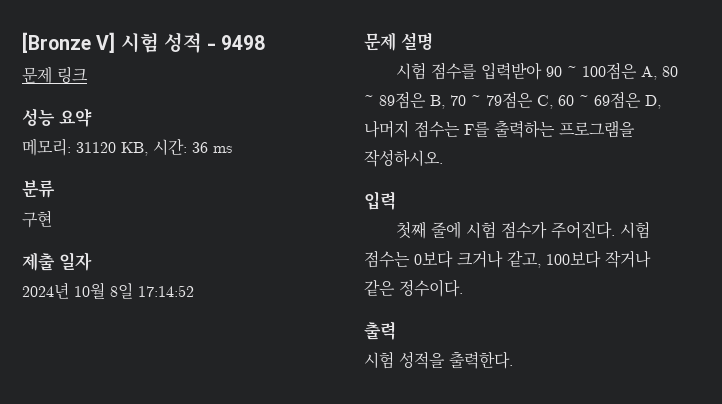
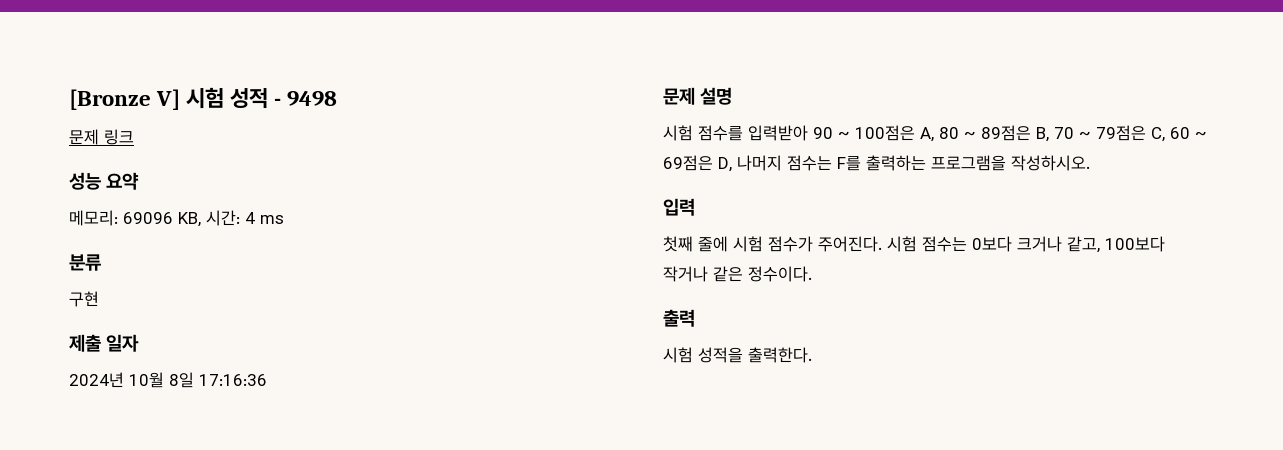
- 메모리: 31120 KB, 시간: 36 ms
+ 메모리: 69096 KB, 시간: 4 ms
- 2024년 10월 8일 17:14:52
+ 2024년 10월 8일 17:16:36

